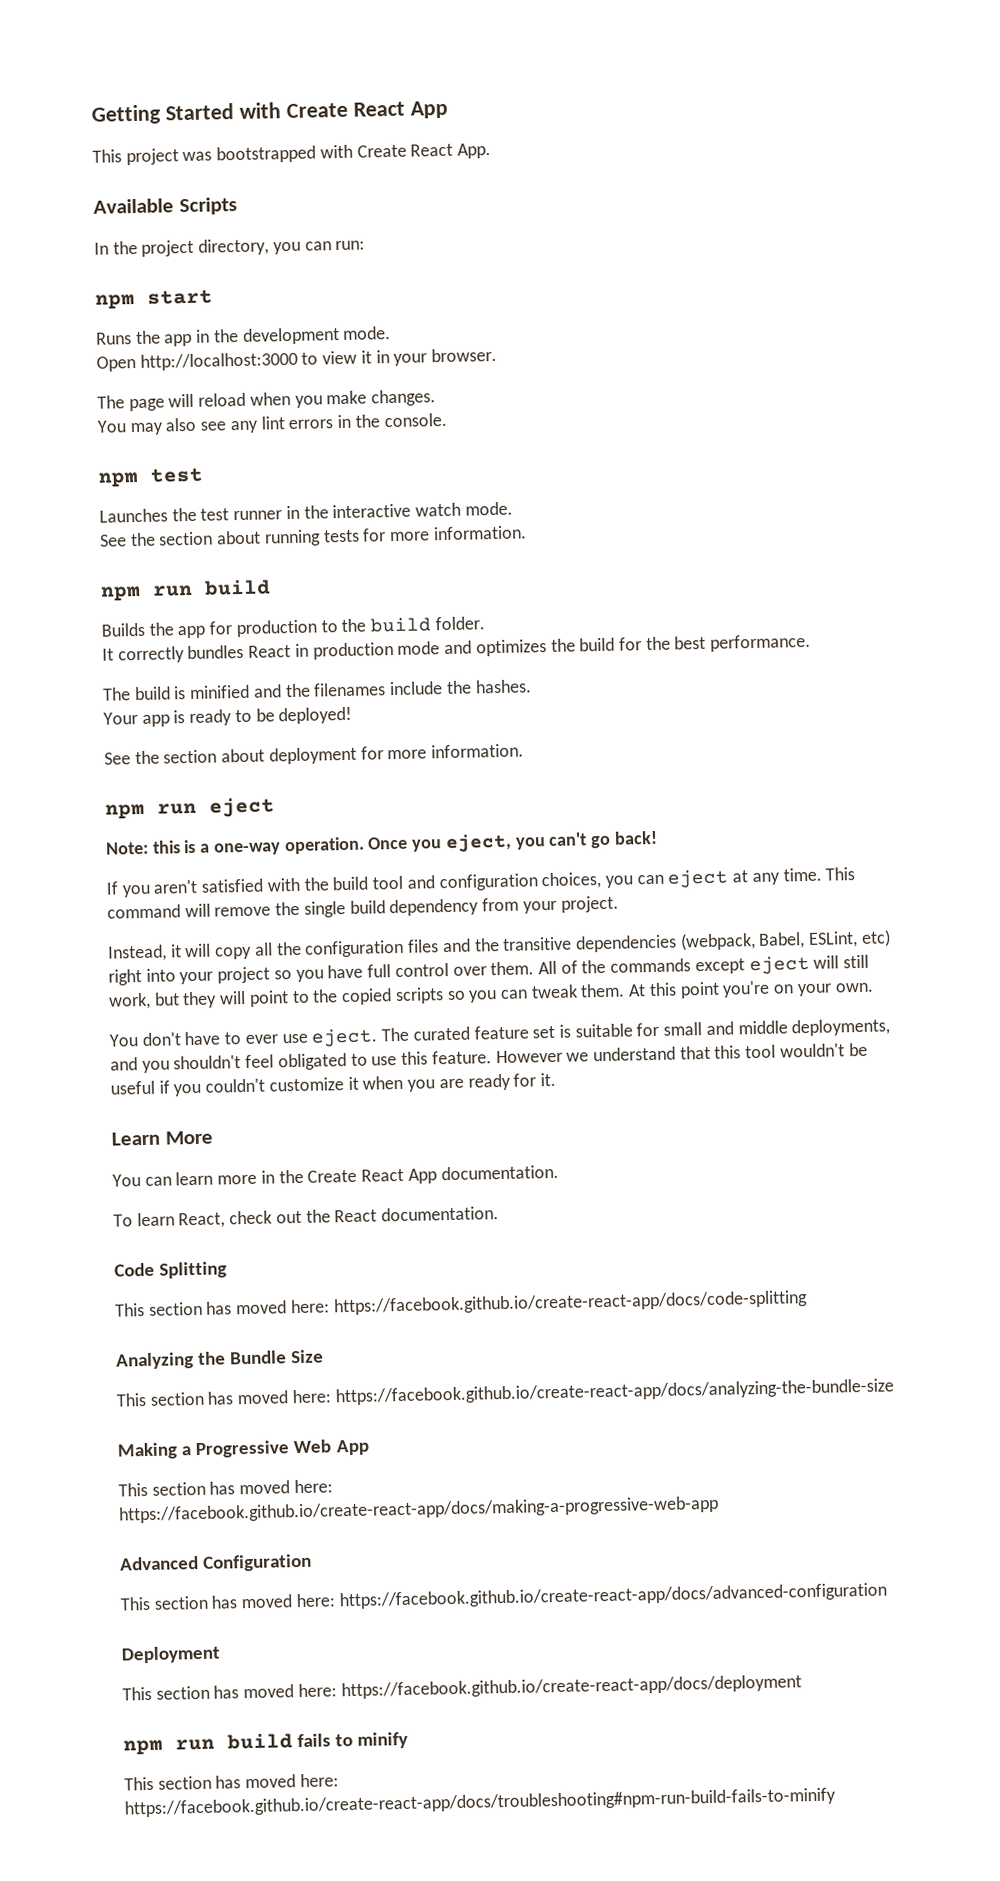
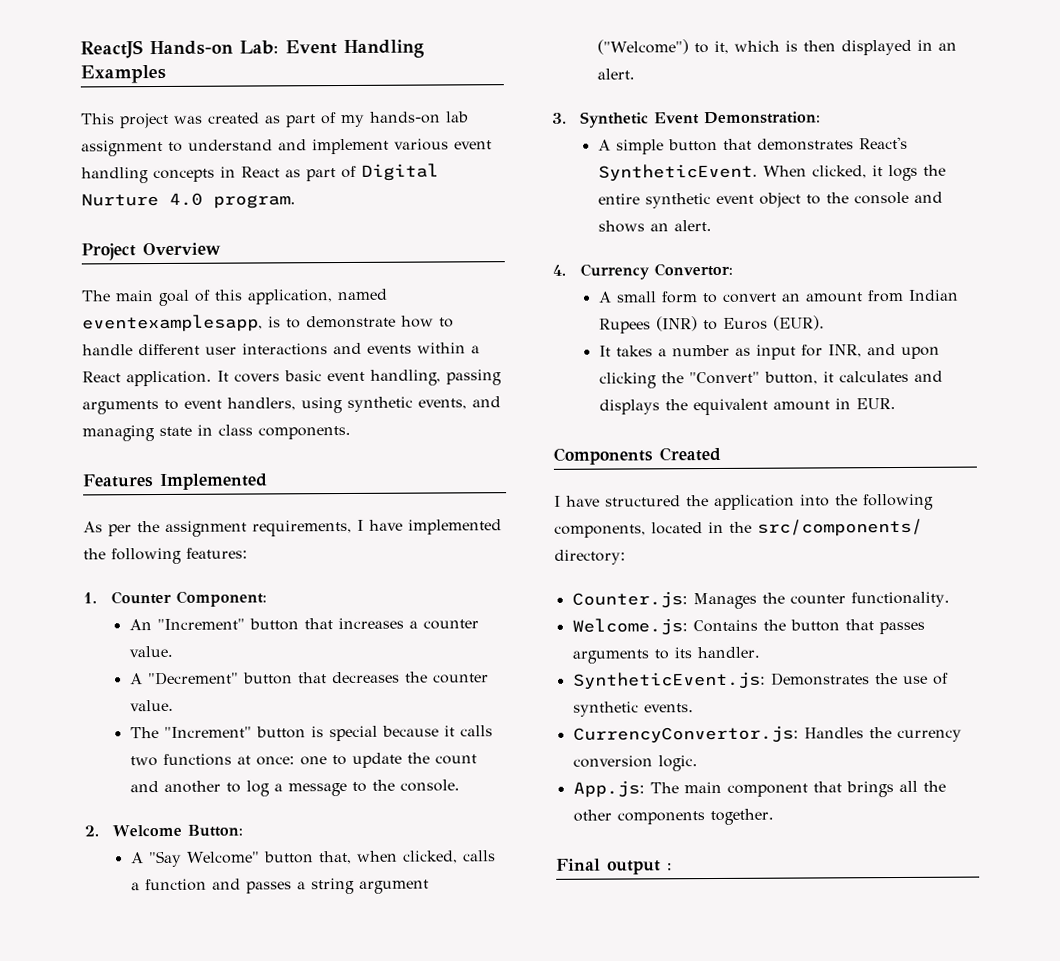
- Getting Started with Create React App
- This project was bootstrapped with Create React App.
- Available Scripts
- In the project directory, you can run:
- npm start
- Runs the app in the development mode.
- Open http://localhost:3000 to view it in your browser.
- The page will reload when you make changes.
- You may also see any lint errors in the console.
- npm test
- Launches the test runner in the interactive watch mode.
- See the section about running tests for more information.
- npm run build
- Builds the app for production to the build folder.
- It correctly bundles React in production mode and optimizes the build for the best performance.
- The build is minified and the filenames include the hashes.
- Your app is ready to be deployed!
- See the section about deployment for more information.
- npm run eject
- Note: this is a one-way operation. Once you eject, you can't go back!
- If you aren't satisfied with the build tool and configuration choices, you can eject at any time. This command will remove the single build dependency from your project.
- Instead, it will copy all the configuration files and the transitive dependencies (webpack, Babel, ESLint, etc) right into your project so you have full control over them. All of the commands except eject will still work, but they will point to the copied scripts so you can tweak them. At this point you're on your own.
- You don't have to ever use eject. The curated feature set is suitable for small and middle deployments, and you shouldn't feel obligated to use this feature. However we understand that this tool wouldn't be useful if you couldn't customize it when you are ready for it.
- Learn More
- You can learn more in the Create React App documentation.
- To learn React, check out the React documentation.
- Code Splitting
- This section has moved here: https://facebook.github.io/create-react-app/docs/code-splitting
- Analyzing the Bundle Size
- This section has moved here: https://facebook.github.io/create-react-app/docs/analyzing-the-bundle-size
- Making a Progressive Web App
- This section has moved here: https://facebook.github.io/create-react-app/docs/making-a-progressive-web-app
- Advanced Configuration
- This section has moved here: https://facebook.github.io/create-react-app/docs/advanced-configuration
- Deployment
- This section has moved here: https://facebook.github.io/create-react-app/docs/deployment
- npm run build fails to minify
- This section has moved here: https://facebook.github.io/create-react-app/docs/troubleshooting#npm-run-build-fails-to-minify
+ ReactJS Hands-on Lab: Event Handling Examples
+ This project was created as part of my hands-on lab assignment to understand and implement various event handling concepts in React as part of Digital Nurture 4.0 program.
+ Project Overview
+ The main goal of this application, named eventexamplesapp, is to demonstrate how to handle different user interactions and events within a React application. It covers basic event handling, passing arguments to event handlers, using synthetic events, and managing state in class components.
+ Features Implemented
+ As per the assignment requirements, I have implemented the following features:
+ 1. Counter Component:
+ An "Increment" button that increases a counter value.
+ A "Decrement" button that decreases the counter value.
+ The "Increment" button is special because it calls two functions at once: one to update the count and another to log a message to the console.
+ 2. Welcome Button:
+ A "Say Welcome" button that, when clicked, calls a function and passes a string argument ("Welcome") to it, which is then displayed in an alert.
+ 3. Synthetic Event Demonstration:
+ A simple button that demonstrates React's SyntheticEvent. When clicked, it logs the entire synthetic event object to the console and shows an alert.
+ 4. Currency Convertor:
+ A small form to convert an amount from Indian Rupees (INR) to Euros (EUR).
+ It takes a number as input for INR, and upon clicking the "Convert" button, it calculates and displays the equivalent amount in EUR.
+ Components Created
+ I have structured the application into the following components, located in the src/components/ directory:
+ Counter.js: Manages the counter functionality.
+ Welcome.js: Contains the button that passes arguments to its handler.
+ SyntheticEvent.js: Demonstrates the use of synthetic events.
+ CurrencyConvertor.js: Handles the currency conversion logic.
+ App.js: The main component that brings all the other components together.
+ Final output :

